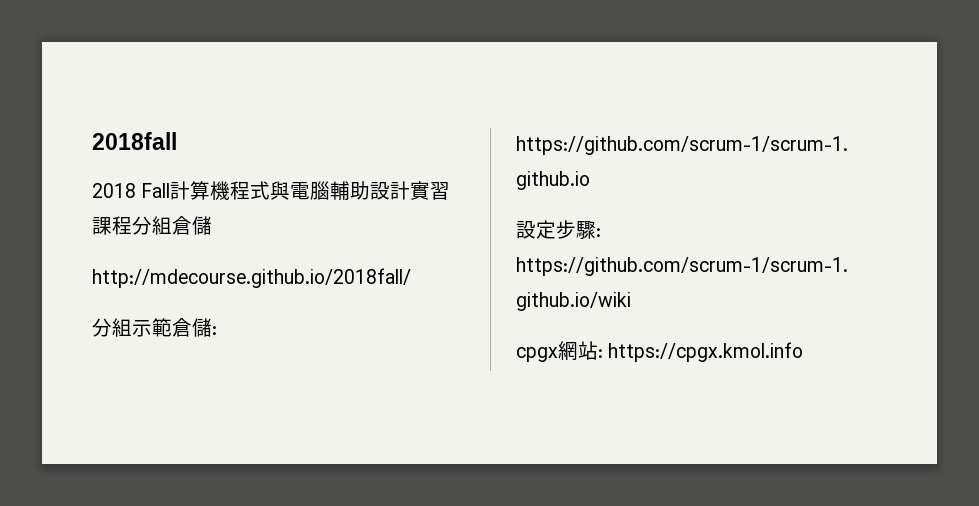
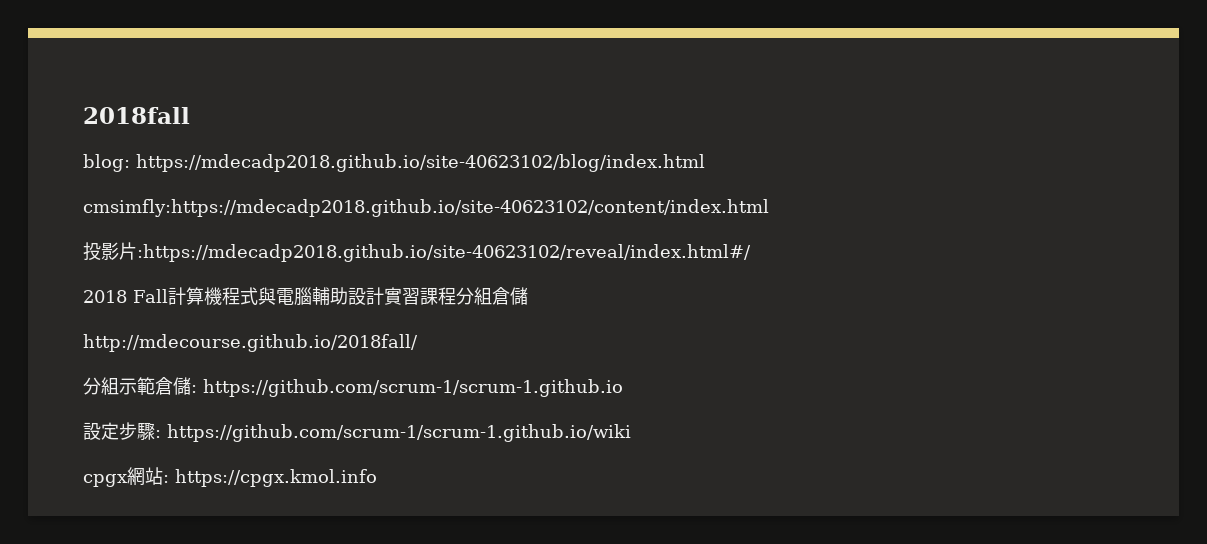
+ blog: https://mdecadp2018.github.io/site-40623102/blog/index.html
+ cmsimfly:https://mdecadp2018.github.io/site-40623102/content/index.html
+ 投影片:https://mdecadp2018.github.io/site-40623102/reveal/index.html#/

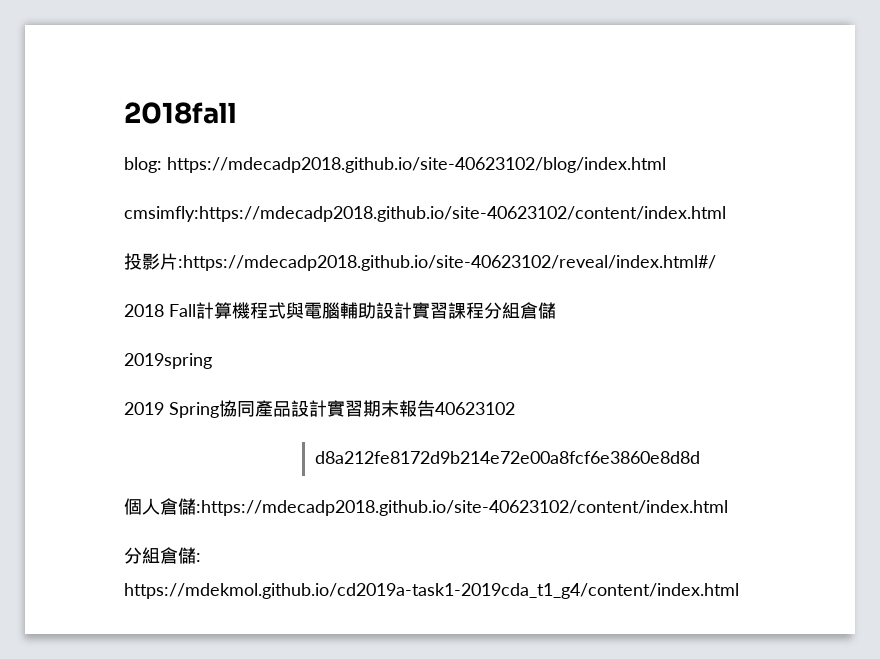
- http://mdecourse.github.io/2018fall/
- 分組示範倉儲: https://github.com/scrum-1/scrum-1.github.io
- 設定步驟: https://github.com/scrum-1/scrum-1.github.io/wiki
- cpgx網站: https://cpgx.kmol.info
+ 2019spring
+ 2019 Spring協同產品設計實習期末報告40623102
+ d8a212fe8172d9b214e72e00a8fcf6e3860e8d8d
+ 個人倉儲:https://mdecadp2018.github.io/site-40623102/content/index.html
+ 分組倉儲: https://mdekmol.github.io/cd2019a-task1-2019cda_t1_g4/content/index.html

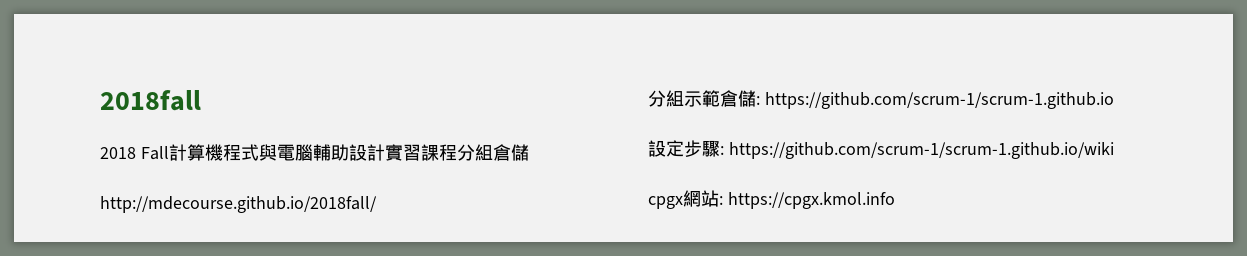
- blog: https://mdecadp2018.github.io/site-40623102/blog/index.html
- cmsimfly:https://mdecadp2018.github.io/site-40623102/content/index.html
- 投影片:https://mdecadp2018.github.io/site-40623102/reveal/index.html#/
- 2019spring
- 2019 Spring協同產品設計實習期末報告40623102
- d8a212fe8172d9b214e72e00a8fcf6e3860e8d8d
- 個人倉儲:https://mdecadp2018.github.io/site-40623102/content/index.html
- 分組倉儲: https://mdekmol.github.io/cd2019a-task1-2019cda_t1_g4/content/index.html
+ http://mdecourse.github.io/2018fall/
+ 分組示範倉儲: https://github.com/scrum-1/scrum-1.github.io
+ 設定步驟: https://github.com/scrum-1/scrum-1.github.io/wiki
+ cpgx網站: https://cpgx.kmol.info

